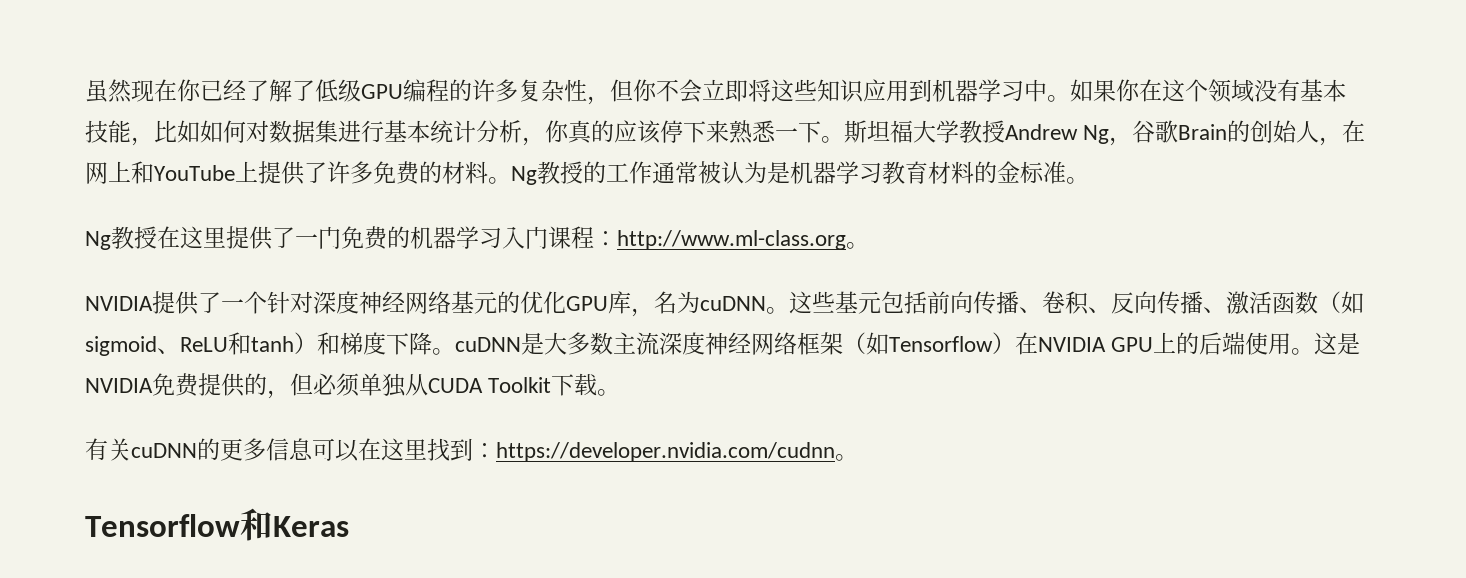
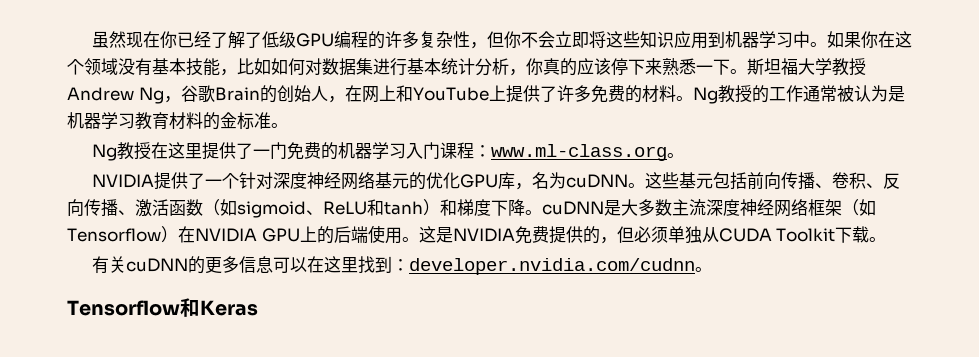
- Ng教授在这里提供了一门免费的机器学习入门课程：http://www.ml-class.org。
+ Ng教授在这里提供了一门免费的机器学习入门课程：www.ml-class.org。
- 有关cuDNN的更多信息可以在这里找到：https://developer.nvidia.com/cudnn。
+ 有关cuDNN的更多信息可以在这里找到：developer.nvidia.com/cudnn。

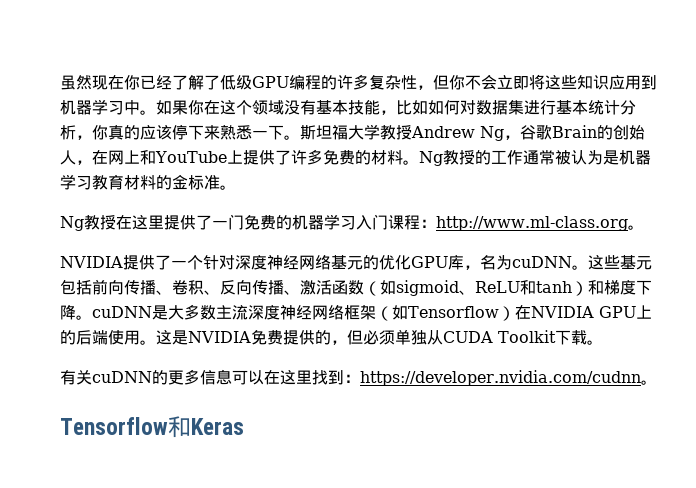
- Ng教授在这里提供了一门免费的机器学习入门课程：www.ml-class.org。
+ Ng教授在这里提供了一门免费的机器学习入门课程：http://www.ml-class.org。
- 有关cuDNN的更多信息可以在这里找到：developer.nvidia.com/cudnn。
+ 有关cuDNN的更多信息可以在这里找到：https://developer.nvidia.com/cudnn。

